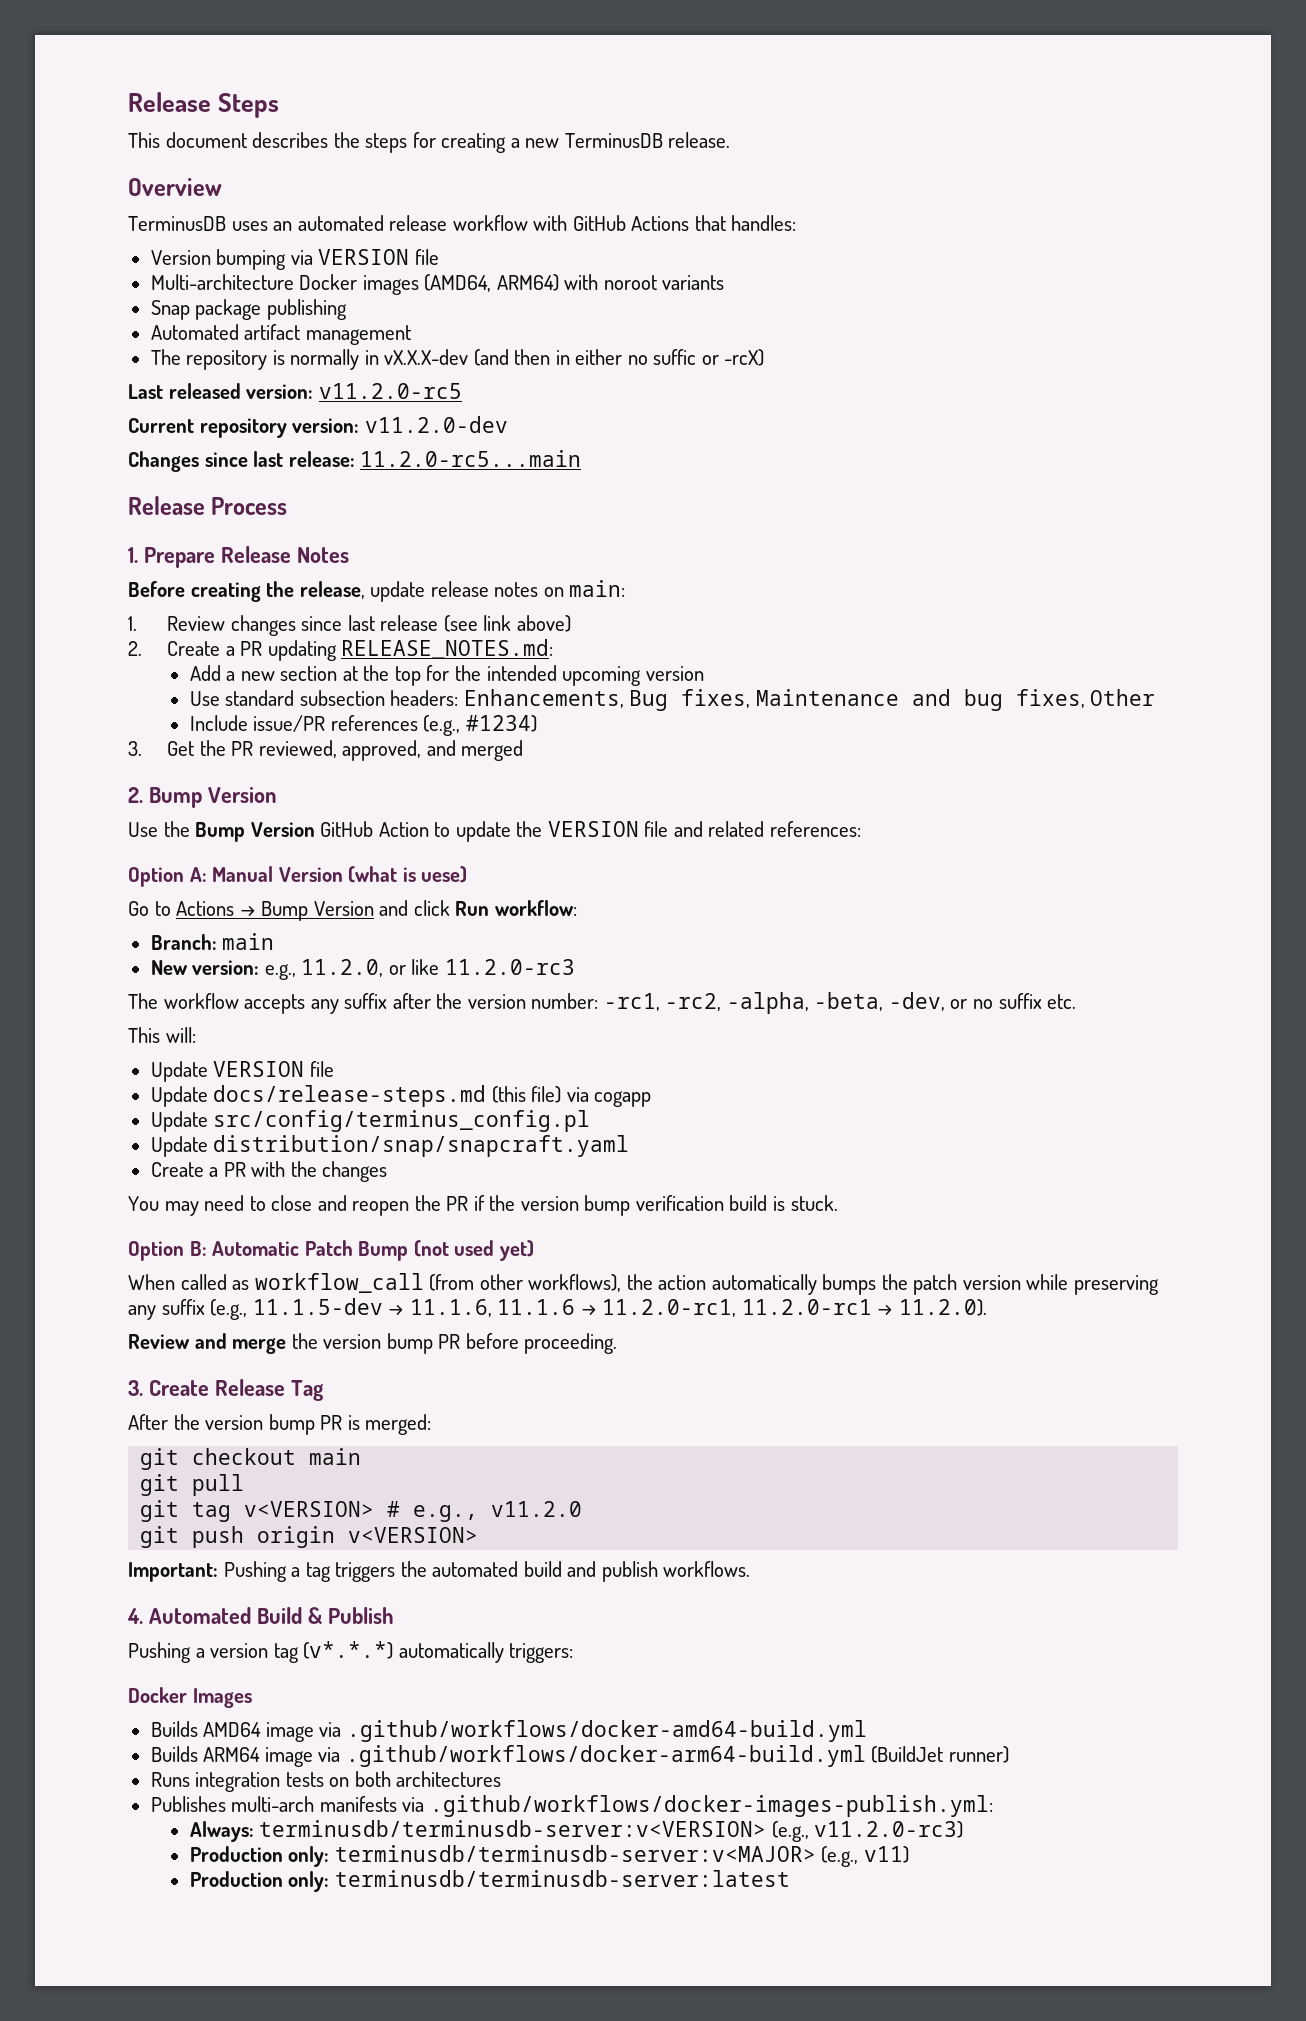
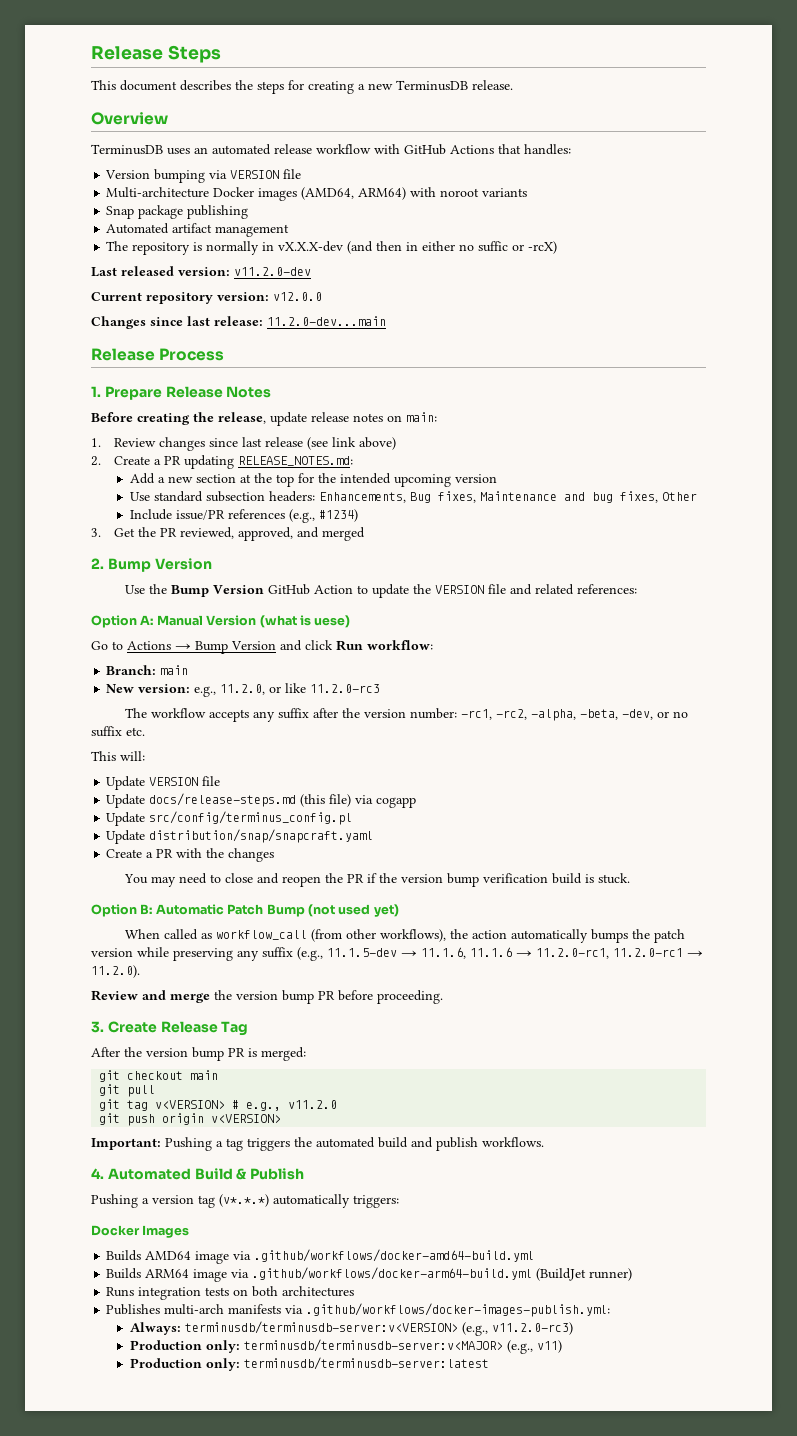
- Last released version: v11.2.0-rc5
+ Last released version: v11.2.0-dev
- Current repository version: v11.2.0-dev
+ Current repository version: v12.0.0
- Changes since last release: 11.2.0-rc5...main
+ Changes since last release: 11.2.0-dev...main

